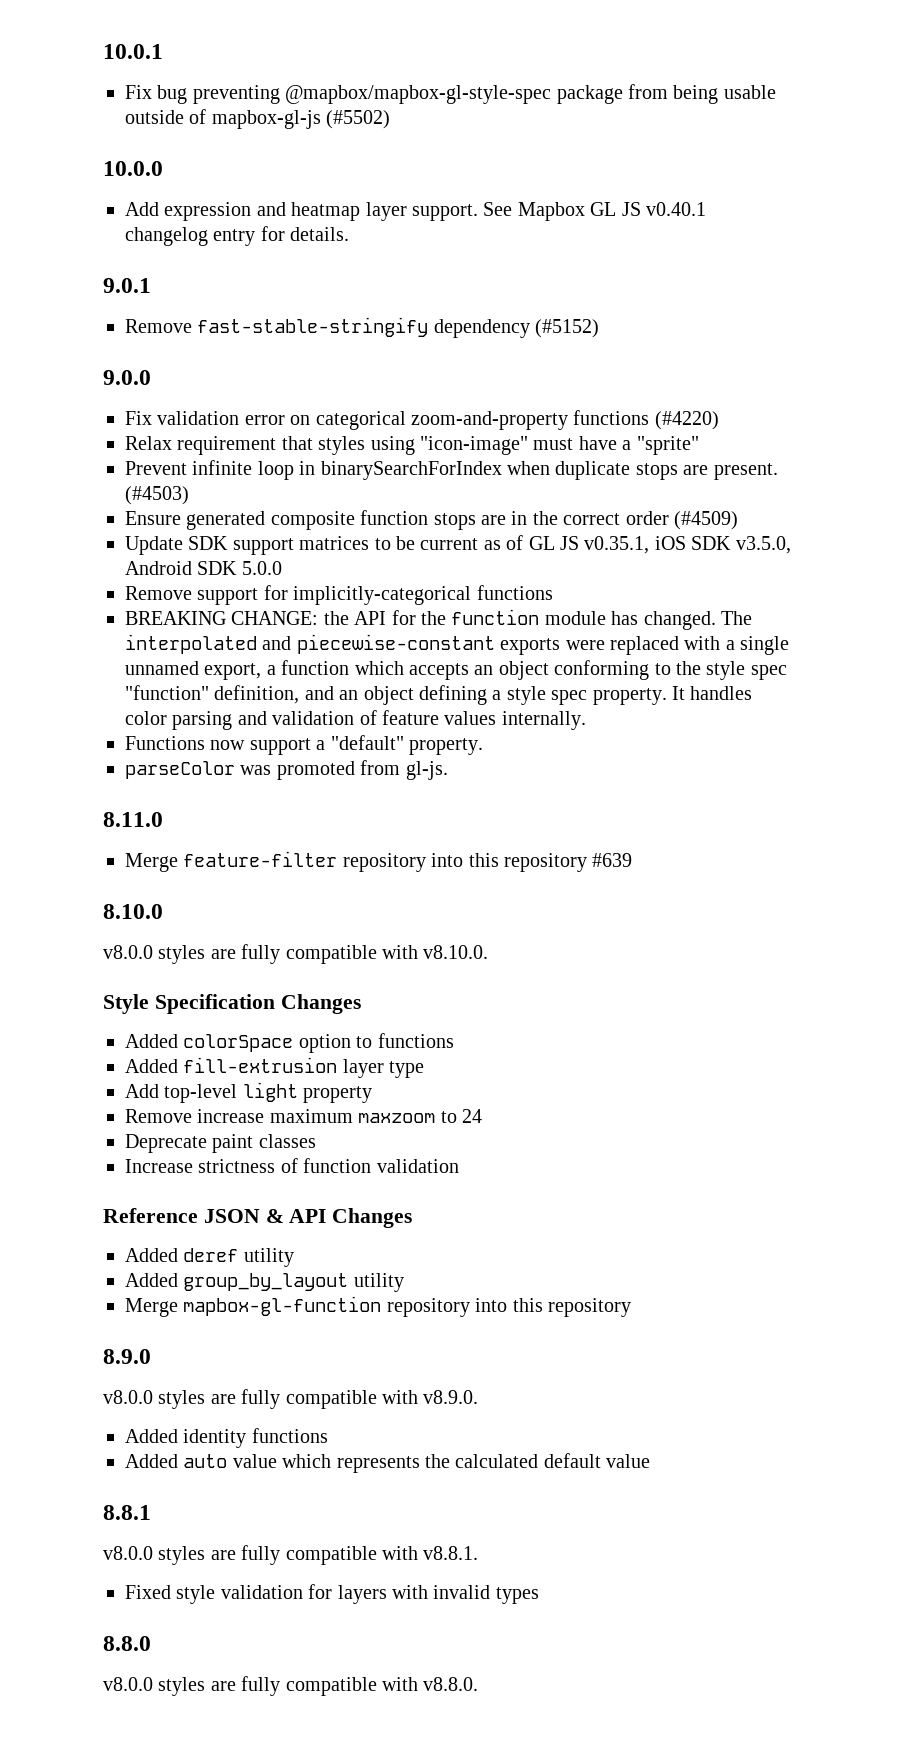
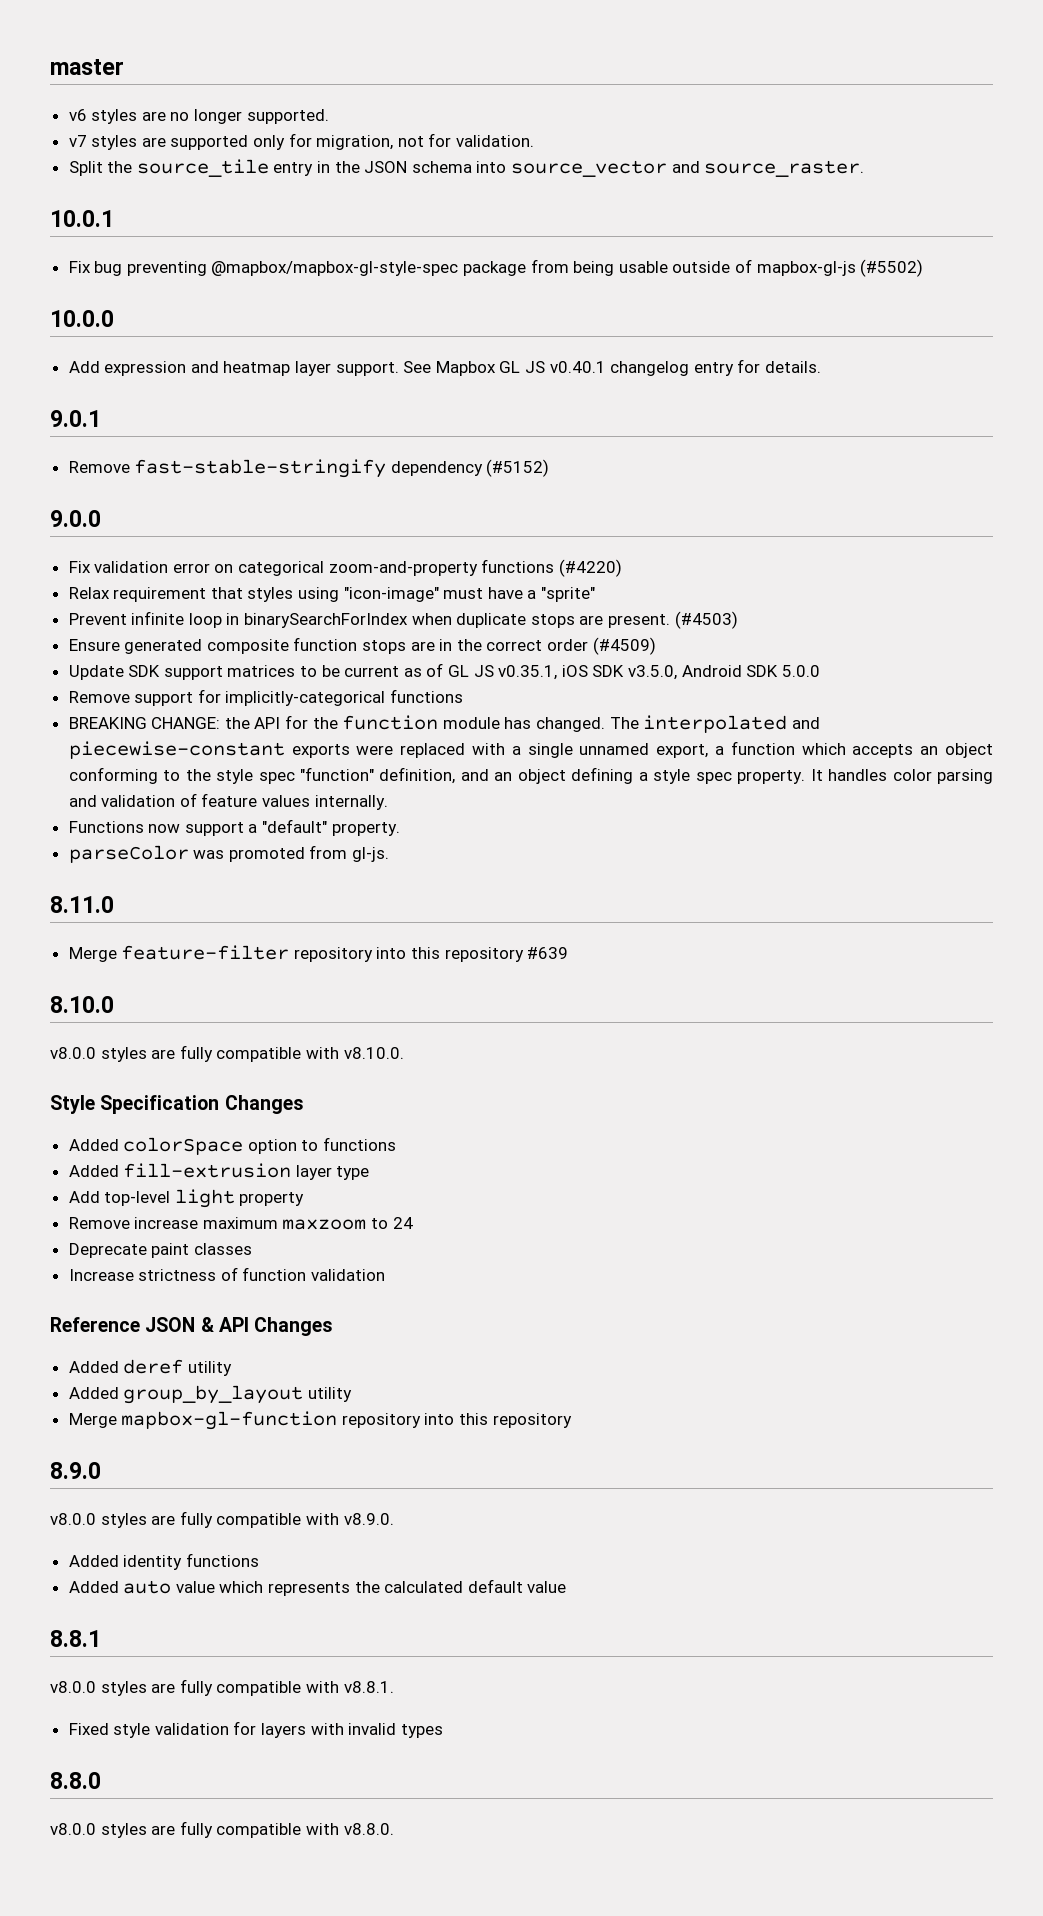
+ master
+ v6 styles are no longer supported.
+ v7 styles are supported only for migration, not for validation.
+ Split the source_tile entry in the JSON schema into source_vector and source_raster.

